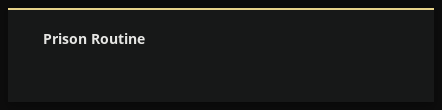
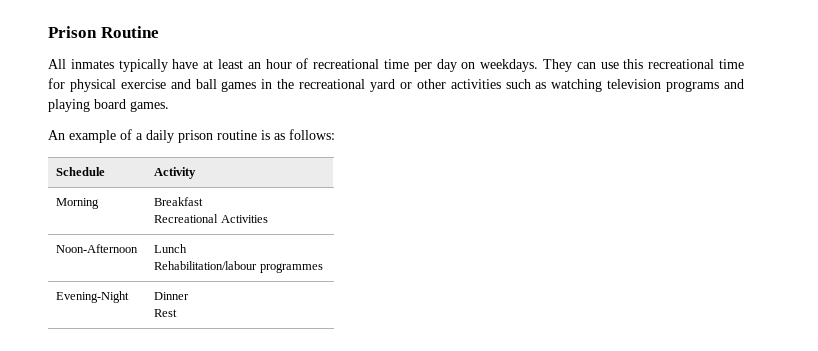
+ All inmates typically have at least an hour of recreational time per day on weekdays. They can use this recreational time for physical exercise and ball games in the recreational yard or other activities such as watching television programs and playing board games.
+ An example of a daily prison routine is as follows:
+ Schedule | Activity
+ Morning | Breakfast
+ Recreational Activities
+ Noon-Afternoon | Lunch
+ Rehabilitation/labour programmes
+ Evening-Night | Dinner
+ Rest

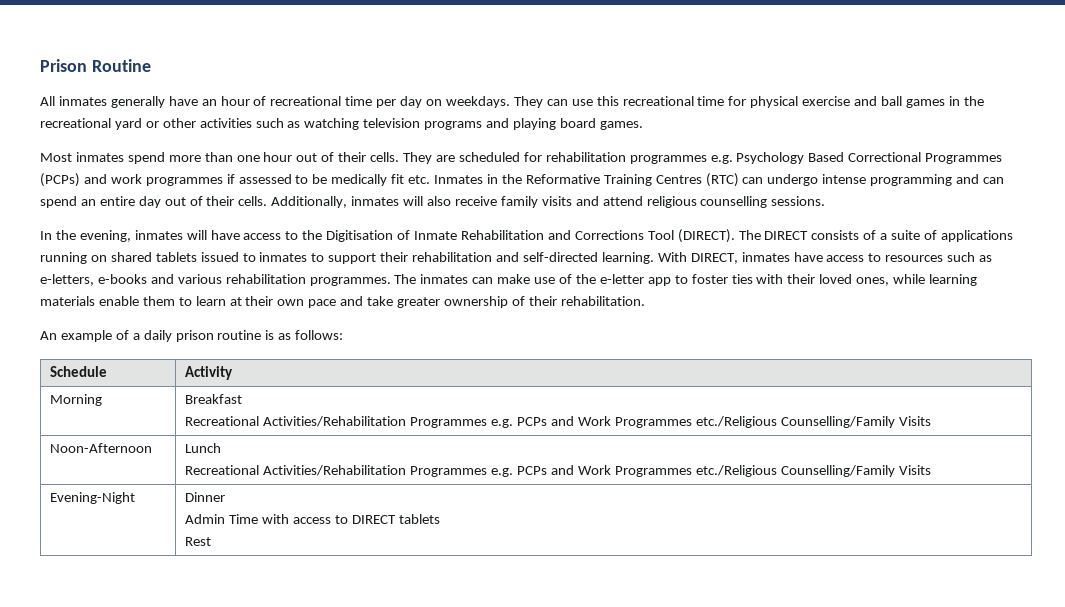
- All inmates typically have at least an hour of recreational time per day on weekdays.
+ All inmates generally have an hour of recreational time per day on weekdays.
+ Most inmates spend more than one hour out of their cells. They are scheduled for rehabilitation programmes e.g. Psychology Based Correctional Programmes (PCPs) and work programmes if assessed to be medically fit etc. Inmates in the Reformative Training Centres (RTC) can undergo intense programming and can spend an entire day out of their cells. Additionally, inmates will also receive family visits and attend religious counselling sessions.
+ In the evening, inmates will have access to the Digitisation of Inmate Rehabilitation and Corrections Tool (DIRECT). The DIRECT consists of a suite of applications running on shared tablets issued to inmates to support their rehabilitation and self-directed learning. With DIRECT, inmates have access to resources such as e-letters, e-books and various rehabilitation programmes. The inmates can make use of the e-letter app to foster ties with their loved ones, while learning materials enable them to learn at their own pace and take greater ownership of their rehabilitation.
  Morning | Breakfast
- Recreational Activities
+ Recreational Activities/Rehabilitation Programmes e.g. PCPs and Work Programmes etc./Religious Counselling/Family Visits
  Noon-Afternoon | Lunch
- Rehabilitation/labour programmes
+ Recreational Activities/Rehabilitation Programmes e.g. PCPs and Work Programmes etc./Religious Counselling/Family Visits
  Evening-Night | Dinner
+ Admin Time with access to DIRECT tablets

